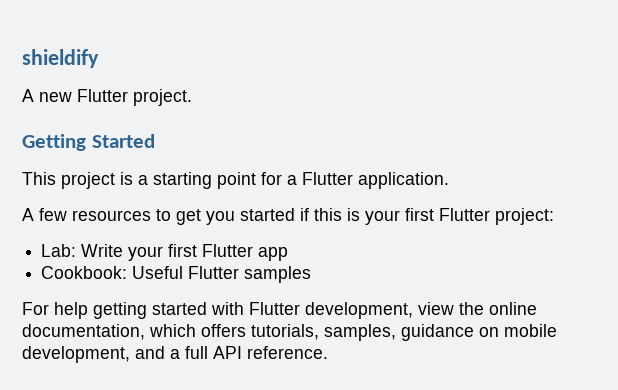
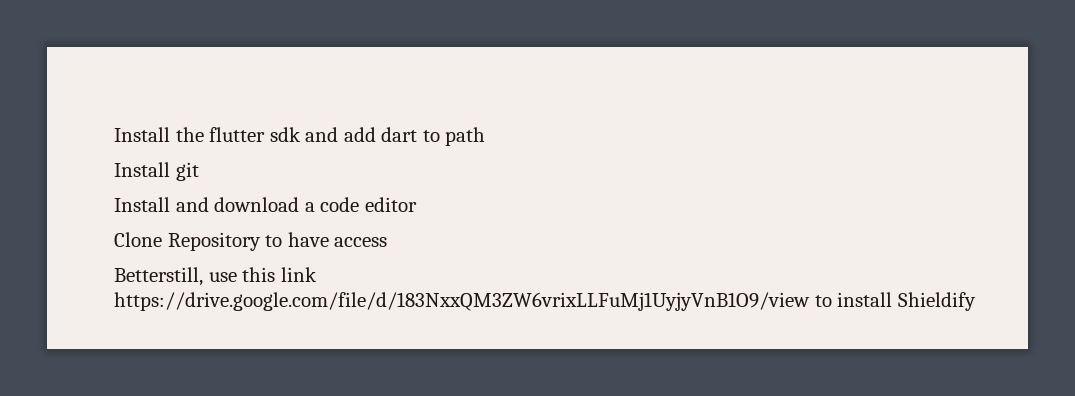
- shieldify
- A new Flutter project.
- Getting Started
- This project is a starting point for a Flutter application.
- A few resources to get you started if this is your first Flutter project:
- Lab: Write your first Flutter app
- Cookbook: Useful Flutter samples
- For help getting started with Flutter development, view the online documentation, which offers tutorials, samples, guidance on mobile development, and a full API reference.
+ Install the flutter sdk and add dart to path
+ Install git
+ Install and download a code editor
+ Clone Repository to have access
+ Betterstill, use this link https://drive.google.com/file/d/183NxxQM3ZW6vrixLLFuMj1UyjyVnB1O9/view to install Shieldify

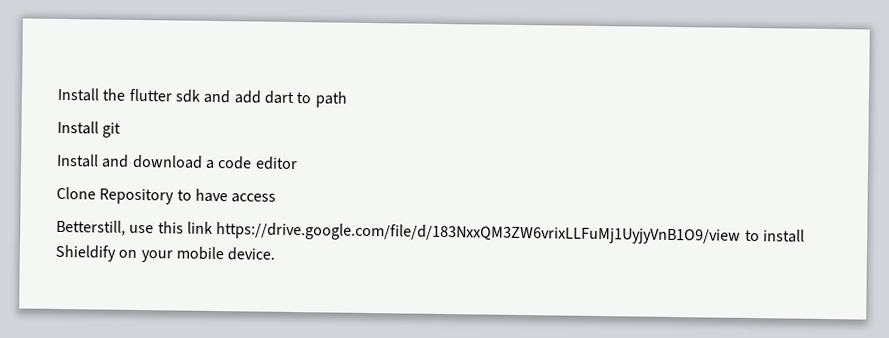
- Betterstill, use this link https://drive.google.com/file/d/183NxxQM3ZW6vrixLLFuMj1UyjyVnB1O9/view to install Shieldify
+ Betterstill, use this link https://drive.google.com/file/d/183NxxQM3ZW6vrixLLFuMj1UyjyVnB1O9/view to install Shieldify on your mobile device.

